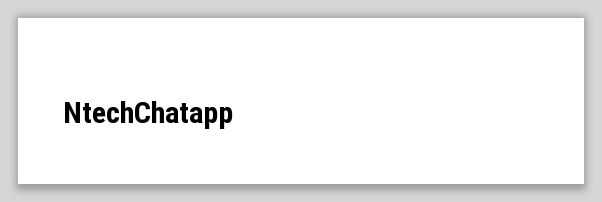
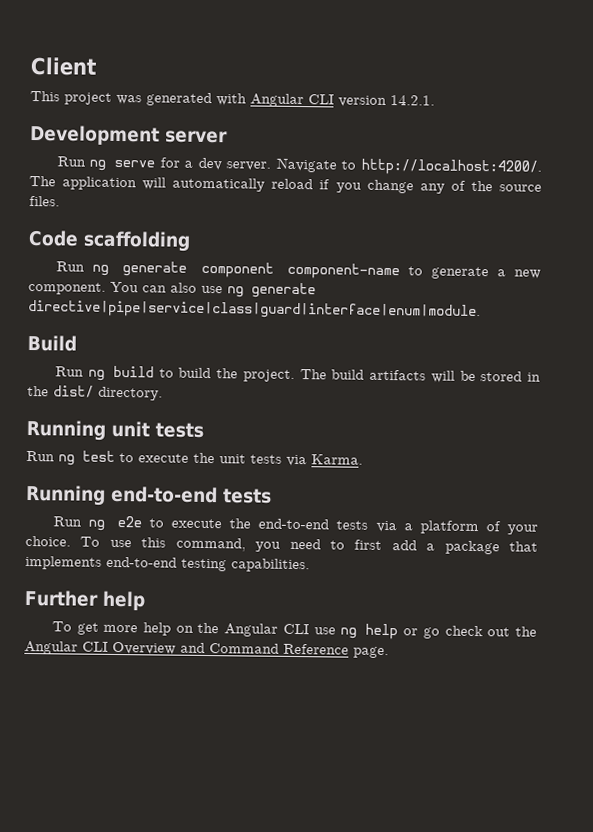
- NtechChatapp
+ Client
+ This project was generated with Angular CLI version 14.2.1.
+ Development server
+ Run ng serve for a dev server. Navigate to http://localhost:4200/. The application will automatically reload if you change any of the source files.
+ Code scaffolding
+ Run ng generate component component-name to generate a new component. You can also use ng generate directive|pipe|service|class|guard|interface|enum|module.
+ Build
+ Run ng build to build the project. The build artifacts will be stored in the dist/ directory.
+ Running unit tests
+ Run ng test to execute the unit tests via Karma.
+ Running end-to-end tests
+ Run ng e2e to execute the end-to-end tests via a platform of your choice. To use this command, you need to first add a package that implements end-to-end testing capabilities.
+ Further help
+ To get more help on the Angular CLI use ng help or go check out the Angular CLI Overview and Command Reference page.

